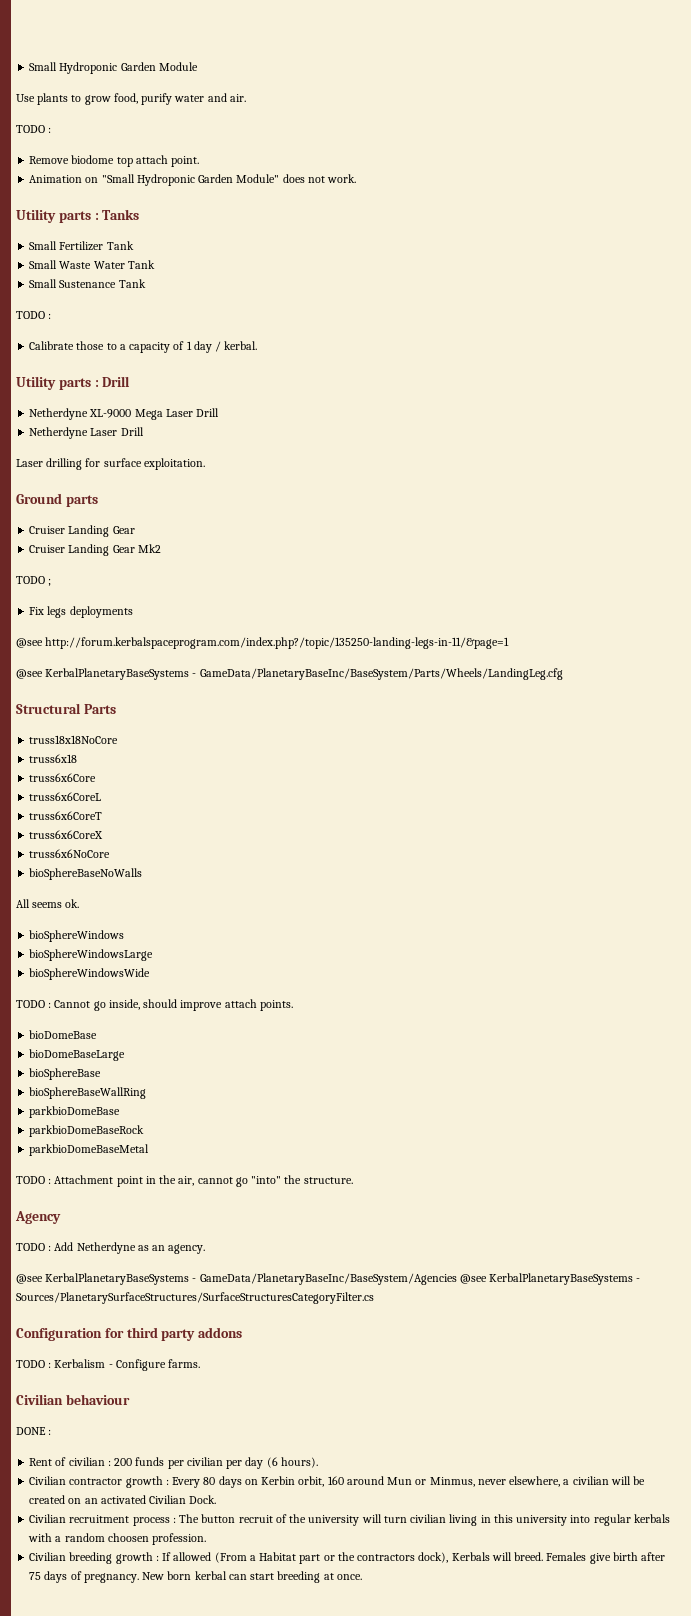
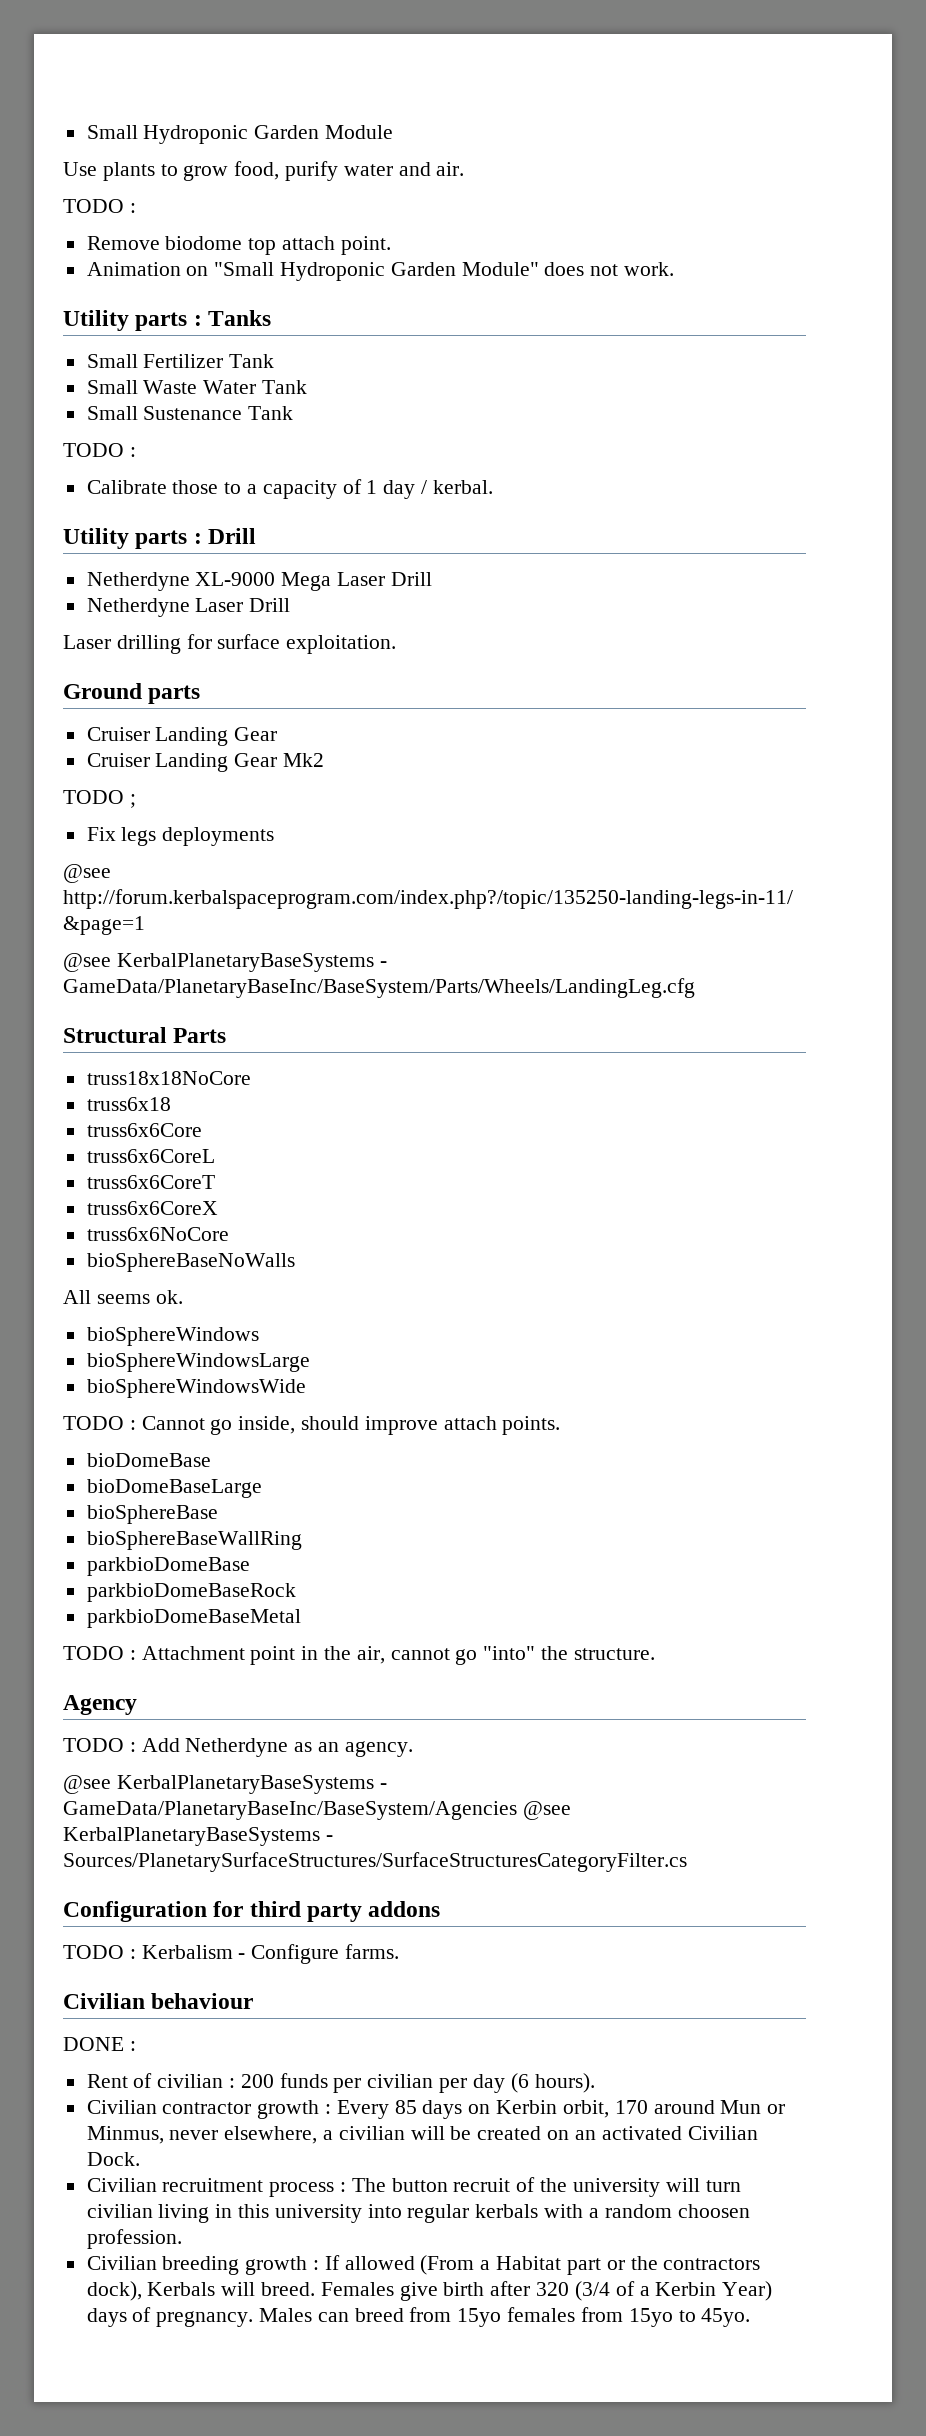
- Civilian contractor growth : Every 80 days on Kerbin orbit, 160 around Mun or Minmus, never elsewhere, a civilian will be created on an activated Civilian Dock.
+ Civilian contractor growth : Every 85 days on Kerbin orbit, 170 around Mun or Minmus, never elsewhere, a civilian will be created on an activated Civilian Dock.
- Females give birth after 75 days of pregnancy. New born kerbal can start breeding at once.
+ Females give birth after 320 (3/4 of a Kerbin Year) days of pregnancy. Males can breed from 15yo females from 15yo to 45yo.

